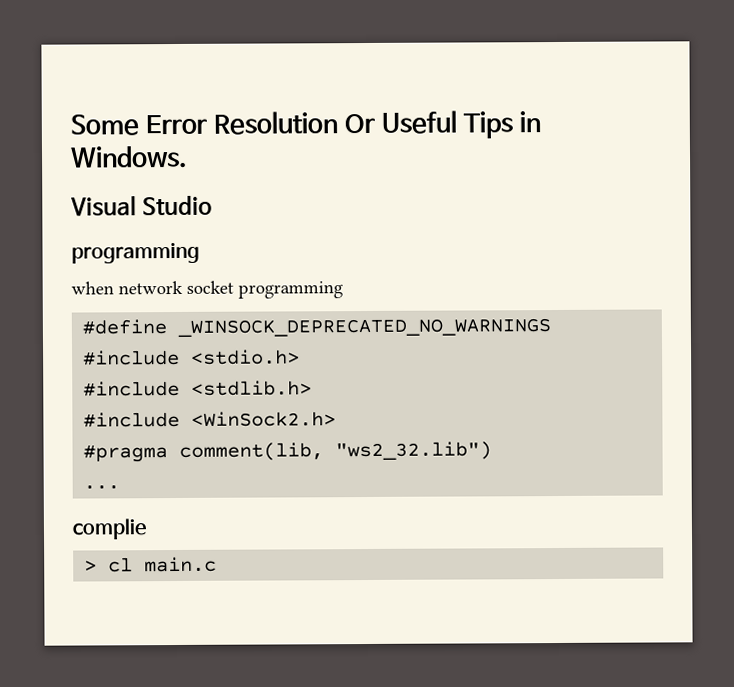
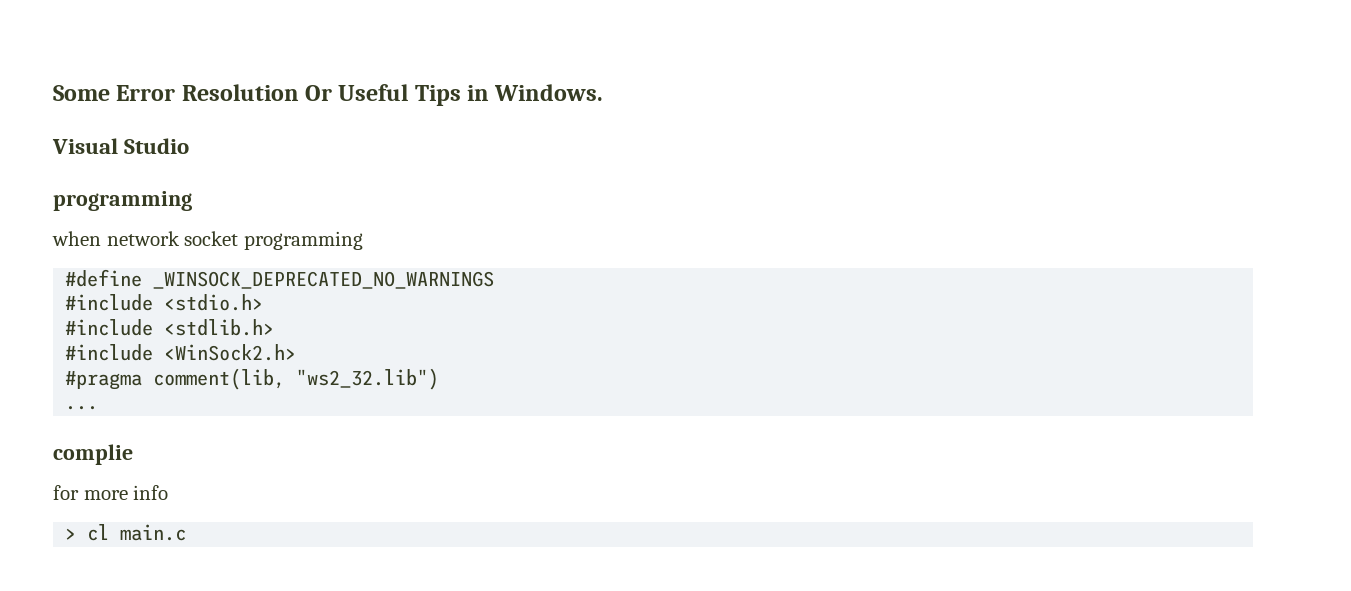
+ for more info

